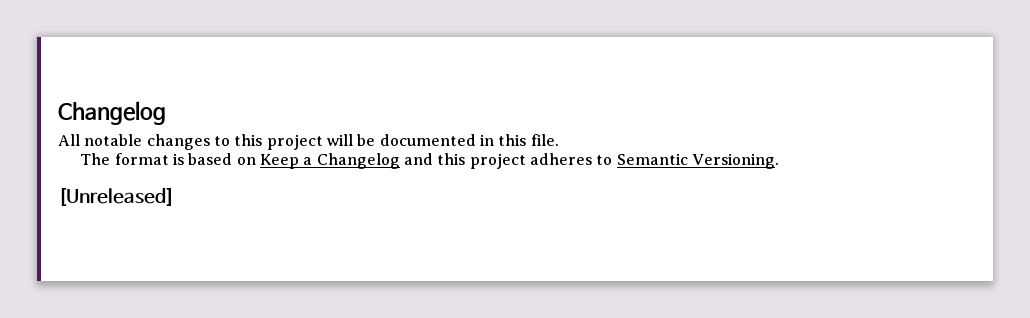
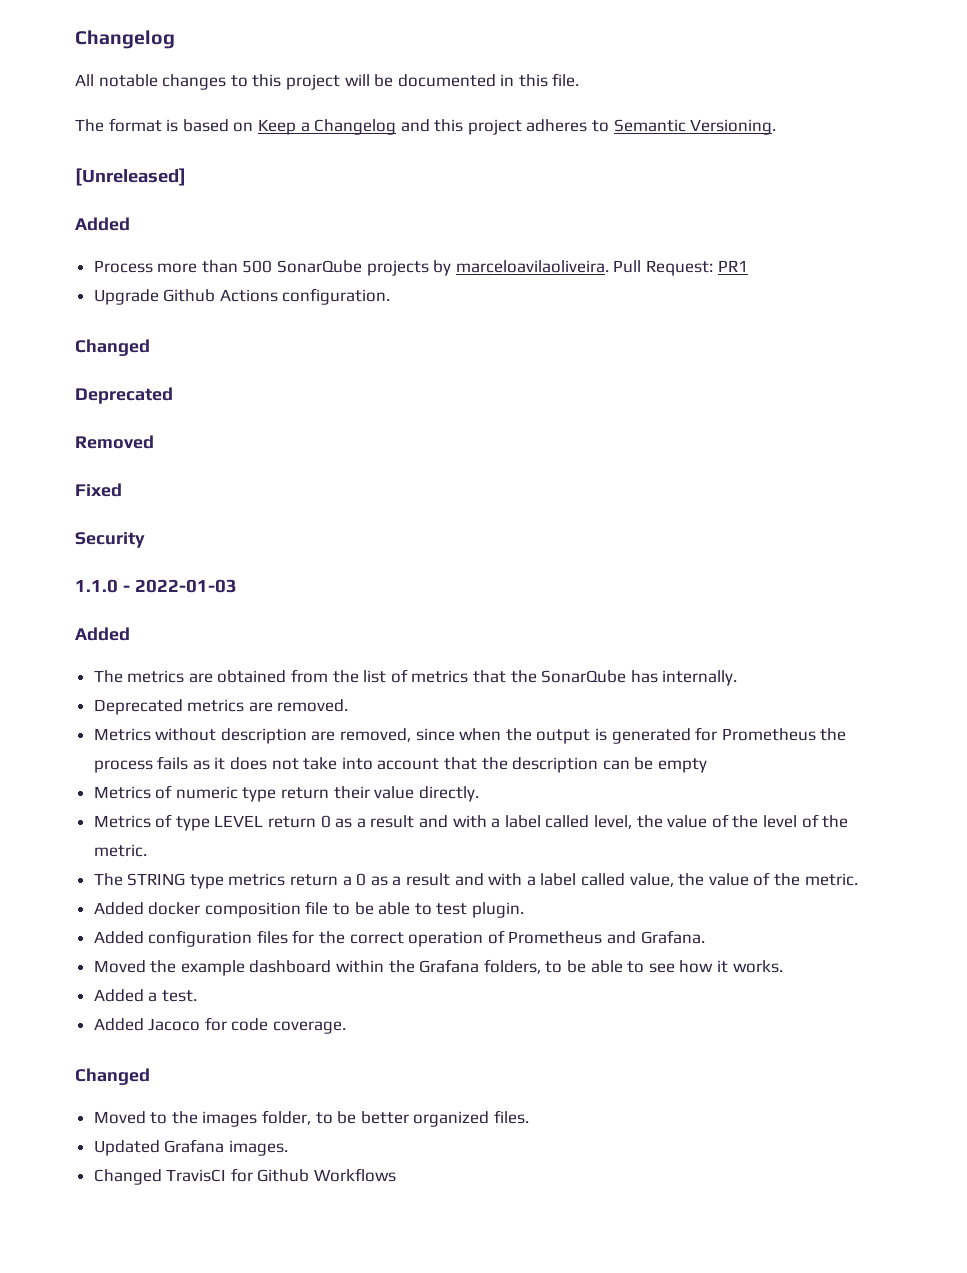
  [Unreleased]
+ Added
+ Process more than 500 SonarQube projects by marceloavilaoliveira. Pull Request: PR1
+ Upgrade Github Actions configuration.
+ Changed
+ Deprecated
+ Removed
+ Fixed
+ Security
+ 1.1.0 - 2022-01-03
+ Added
+ The metrics are obtained from the list of metrics that the SonarQube has internally.
+ Deprecated metrics are removed.
+ Metrics without description are removed, since when the output is generated for Prometheus the process fails as it does not take into account that the description can be empty
+ Metrics of numeric type return their value directly.
+ Metrics of type LEVEL return 0 as a result and with a label called level, the value of the level of the metric.
+ The STRING type metrics return a 0 as a result and with a label called value, the value of the metric.
+ Added docker composition file to be able to test plugin.
+ Added configuration files for the correct operation of Prometheus and Grafana.
+ Moved the example dashboard within the Grafana folders, to be able to see how it works.
+ Added a test.
+ Added Jacoco for code coverage.
+ Changed
+ Moved to the images folder, to be better organized files.
+ Updated Grafana images.
+ Changed TravisCI for Github Workflows

